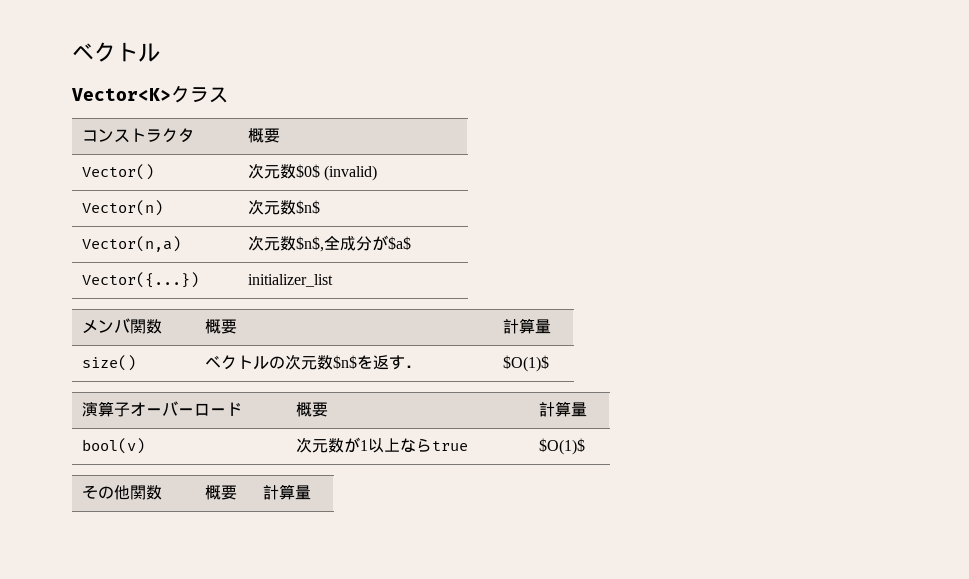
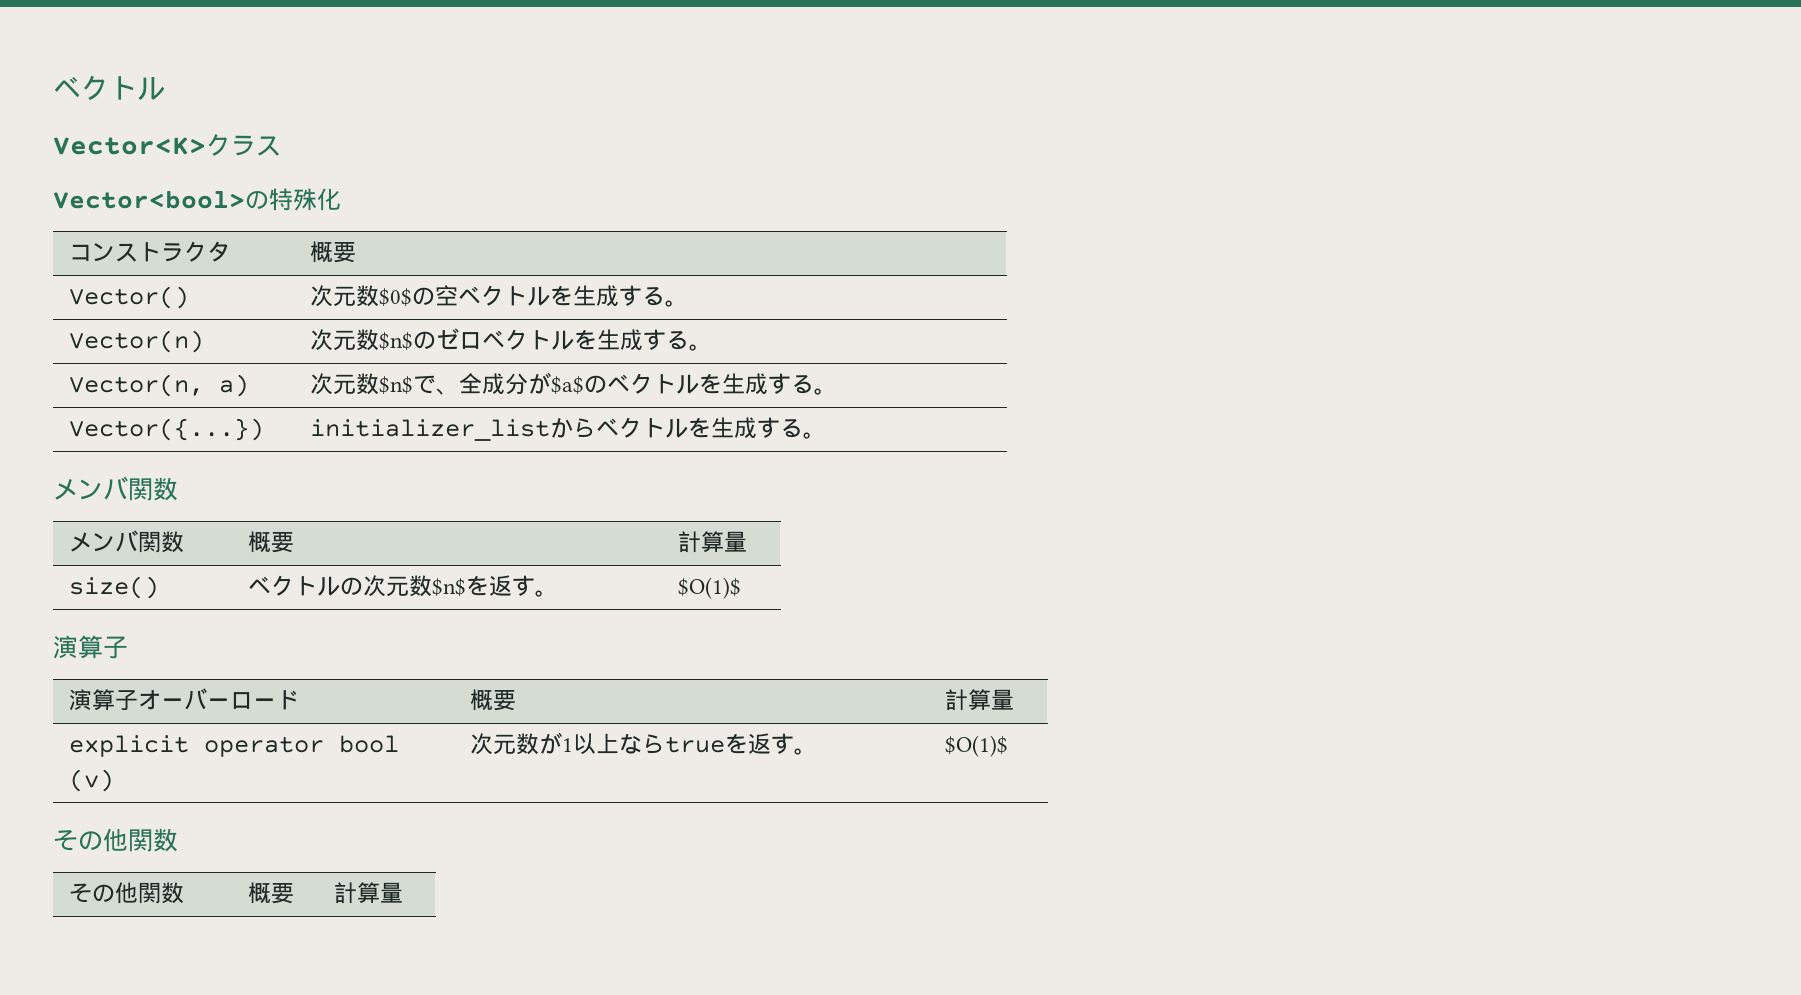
+ Vector<bool>の特殊化
- Vector() | 次元数$0$ (invalid)
- Vector(n) | 次元数$n$
- Vector(n,a) | 次元数$n$,全成分が$a$
- Vector({...}) | initializer_list
+ Vector() | 次元数$0$の空ベクトルを生成する。
+ Vector(n) | 次元数$n$のゼロベクトルを生成する。
+ Vector(n, a) | 次元数$n$で、全成分が$a$のベクトルを生成する。
+ Vector({...}) | initializer_listからベクトルを生成する。
+ メンバ関数
- size() | ベクトルの次元数$n$を返す． | $O(1)$
+ size() | ベクトルの次元数$n$を返す。 | $O(1)$
+ 演算子
- bool(v) | 次元数が1以上ならtrue | $O(1)$
+ explicit operator bool (v) | 次元数が1以上ならtrueを返す。 | $O(1)$
+ その他関数

